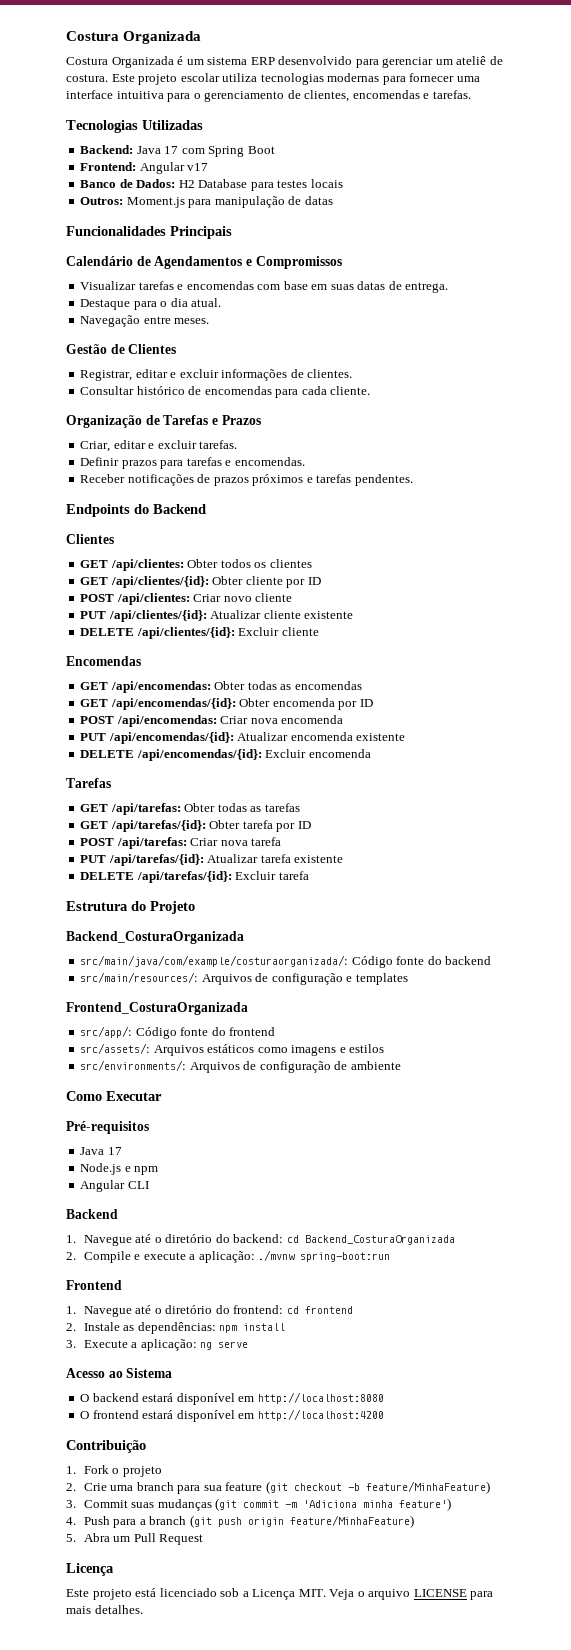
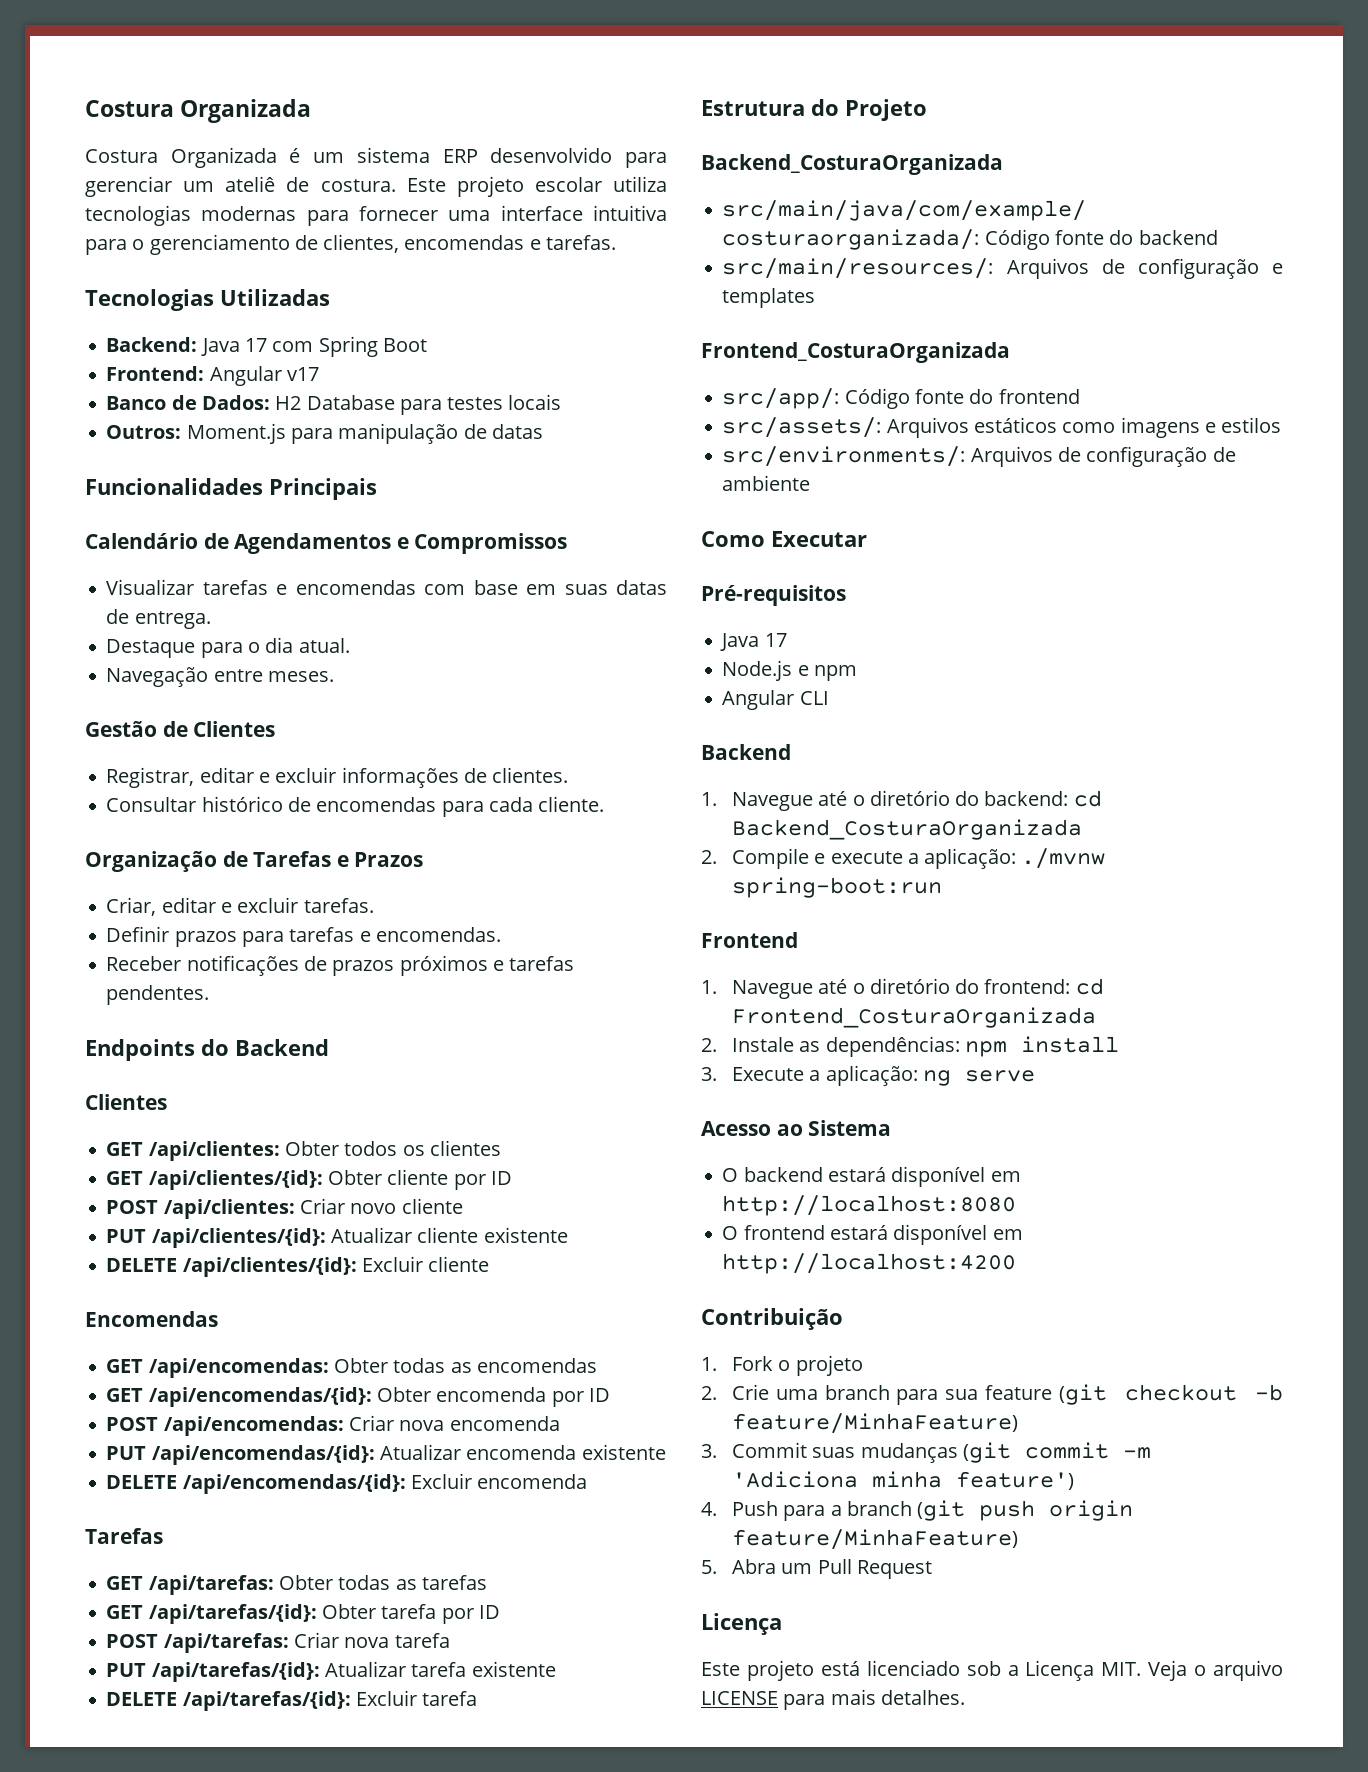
- 1. Navegue até o diretório do frontend: cd frontend
+ 1. Navegue até o diretório do frontend: cd Frontend_CosturaOrganizada

